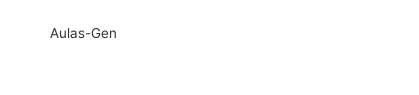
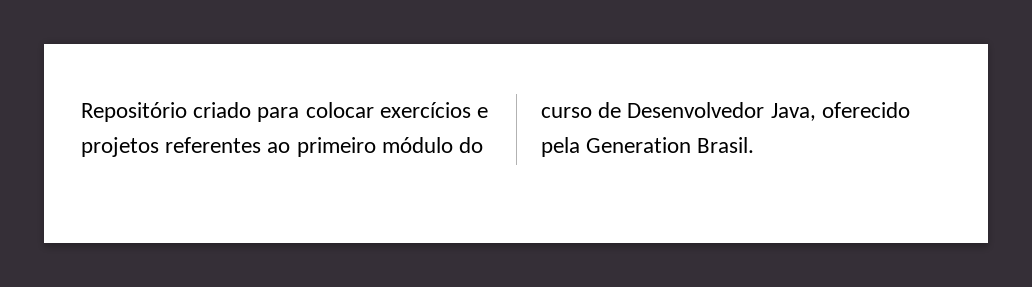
- Aulas-Gen
+ Repositório criado para colocar exercícios e projetos referentes ao primeiro módulo do curso de Desenvolvedor Java, oferecido pela Generation Brasil.

